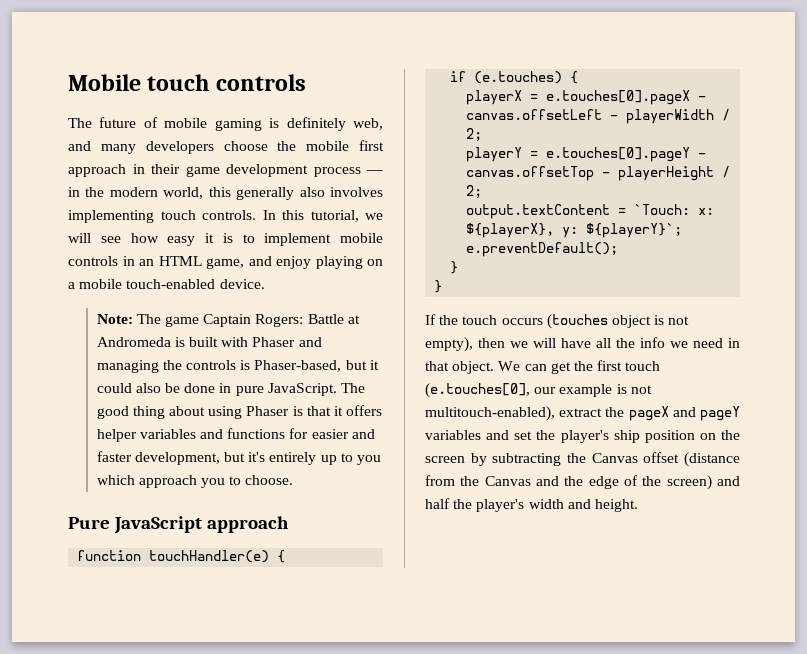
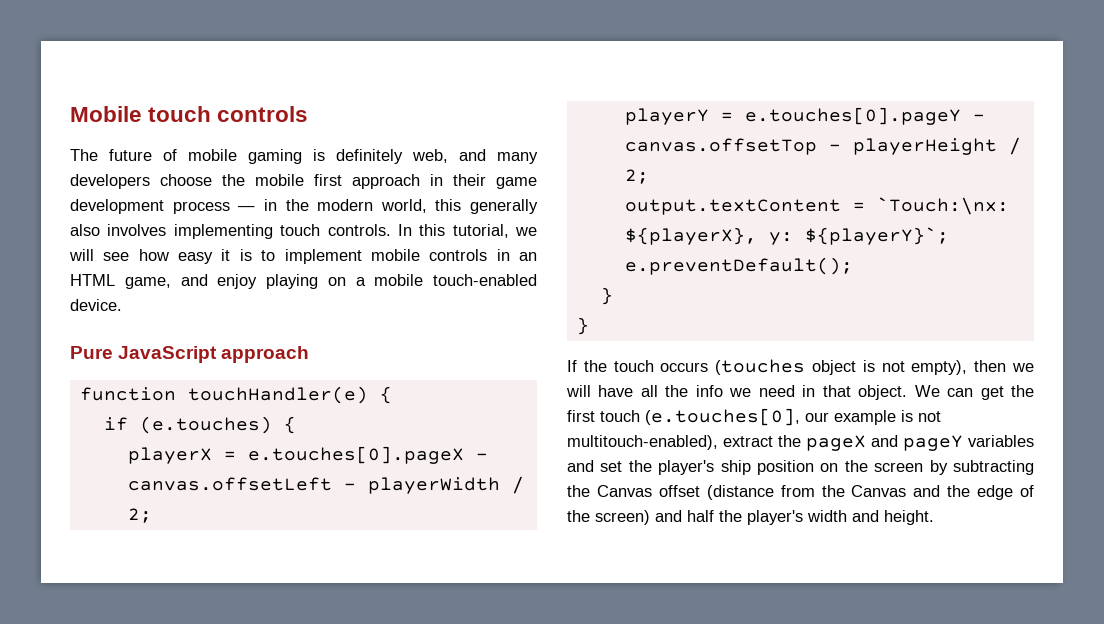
- Note: The game Captain Rogers: Battle at Andromeda is built with Phaser and managing the controls is Phaser-based, but it could also be done in pure JavaScript. The good thing about using Phaser is that it offers helper variables and functions for easier and faster development, but it's entirely up to you which approach you to choose.
- output.textContent = `Touch: x: ${playerX}, y: ${playerY}`;
+ output.textContent = `Touch:\nx: ${playerX}, y: ${playerY}`;

